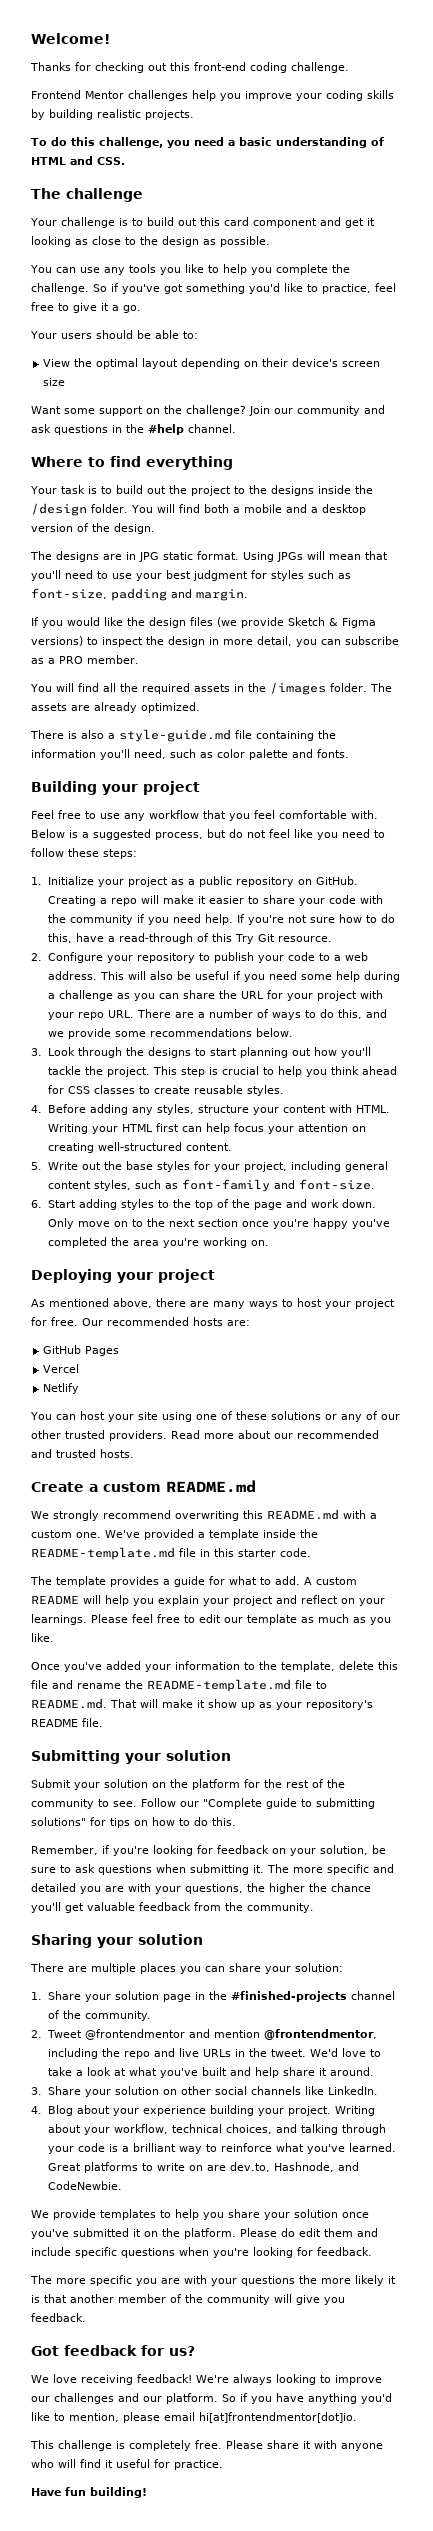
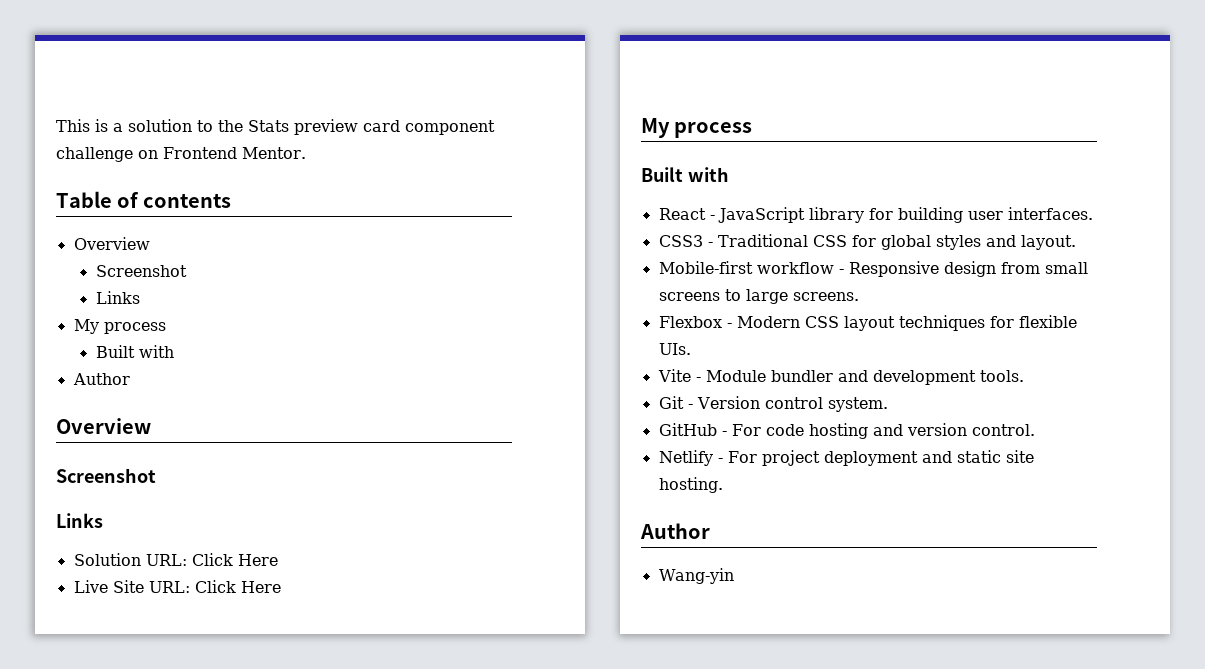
- Welcome!
- Thanks for checking out this front-end coding challenge.
- Frontend Mentor challenges help you improve your coding skills by building realistic projects.
- To do this challenge, you need a basic understanding of HTML and CSS.
- The challenge
- Your challenge is to build out this card component and get it looking as close to the design as possible.
- You can use any tools you like to help you complete the challenge. So if you've got something you'd like to practice, feel free to give it a go.
- Your users should be able to:
- View the optimal layout depending on their device's screen size
- Want some support on the challenge? Join our community and ask questions in the #help channel.
- Where to find everything
- Your task is to build out the project to the designs inside the /design folder. You will find both a mobile and a desktop version of the design.
- The designs are in JPG static format. Using JPGs will mean that you'll need to use your best judgment for styles such as font-size, padding and margin.
- If you would like the design files (we provide Sketch & Figma versions) to inspect the design in more detail, you can subscribe as a PRO member.
- You will find all the required assets in the /images folder. The assets are already optimized.
- There is also a style-guide.md file containing the information you'll need, such as color palette and fonts.
- Building your project
- Feel free to use any workflow that you feel comfortable with. Below is a suggested process, but do not feel like you need to follow these steps:
- 1. Initialize your project as a public repository on GitHub. Creating a repo will make it easier to share your code with the community if you need help. If you're not sure how to do this, have a read-through of this Try Git resource.
- 2. Configure your repository to publish your code to a web address. This will also be useful if you need some help during a challenge as you can share the URL for your project with your repo URL. There are a number of ways to do this, and we provide some recommendations below.
- 3. Look through the designs to start planning out how you'll tackle the project. This step is crucial to help you think ahead for CSS classes to create reusable styles.
- 4. Before adding any styles, structure your content with HTML. Writing your HTML first can help focus your attention on creating well-structured content.
- 5. Write out the base styles for your project, including general content styles, such as font-family and font-size.
- 6. Start adding styles to the top of the page and work down. Only move on to the next section once you're happy you've completed the area you're working on.
- Deploying your project
- As mentioned above, there are many ways to host your project for free. Our recommended hosts are:
- GitHub Pages
- Vercel
- Netlify
- You can host your site using one of these solutions or any of our other trusted providers. Read more about our recommended and trusted hosts.
- Create a custom README.md
- We strongly recommend overwriting this README.md with a custom one. We've provided a template inside the README-template.md file in this starter code.
- The template provides a guide for what to add. A custom README will help you explain your project and reflect on your learnings. Please feel free to edit our template as much as you like.
- Once you've added your information to the template, delete this file and rename the README-template.md file to README.md. That will make it show up as your repository's README file.
- Submitting your solution
- Submit your solution on the platform for the rest of the community to see. Follow our "Complete guide to submitting solutions" for tips on how to do this.
- Remember, if you're looking for feedback on your solution, be sure to ask questions when submitting it. The more specific and detailed you are with your questions, the higher the chance you'll get valuable feedback from the community.
- Sharing your solution
- There are multiple places you can share your solution:
- 1. Share your solution page in the #finished-projects channel of the community.
- 2. Tweet @frontendmentor and mention @frontendmentor, including the repo and live URLs in the tweet. We'd love to take a look at what you've built and help share it around.
- 3. Share your solution on other social channels like LinkedIn.
- 4. Blog about your experience building your project. Writing about your workflow, technical choices, and talking through your code is a brilliant way to reinforce what you've learned. Great platforms to write on are dev.to, Hashnode, and CodeNewbie.
- We provide templates to help you share your solution once you've submitted it on the platform. Please do edit them and include specific questions when you're looking for feedback.
- The more specific you are with your questions the more likely it is that another member of the community will give you feedback.
- Got feedback for us?
- We love receiving feedback! We're always looking to improve our challenges and our platform. So if you have anything you'd like to mention, please email hi[at]frontendmentor[dot]io.
- This challenge is completely free. Please share it with anyone who will find it useful for practice.
- Have fun building!
+ This is a solution to the Stats preview card component challenge on Frontend Mentor.
+ Table of contents
+ Overview
+ Screenshot
+ Links
+ My process
+ Built with
+ Author
+ Overview
+ Screenshot
+ Links
+ Solution URL: Click Here
+ Live Site URL: Click Here
+ My process
+ Built with
+ React - JavaScript library for building user interfaces.
+ CSS3 - Traditional CSS for global styles and layout.
+ Mobile-first workflow - Responsive design from small screens to large screens.
+ Flexbox - Modern CSS layout techniques for flexible UIs.
+ Vite - Module bundler and development tools.
+ Git - Version control system.
+ GitHub - For code hosting and version control.
+ Netlify - For project deployment and static site hosting.
+ Author
+ Wang-yin

